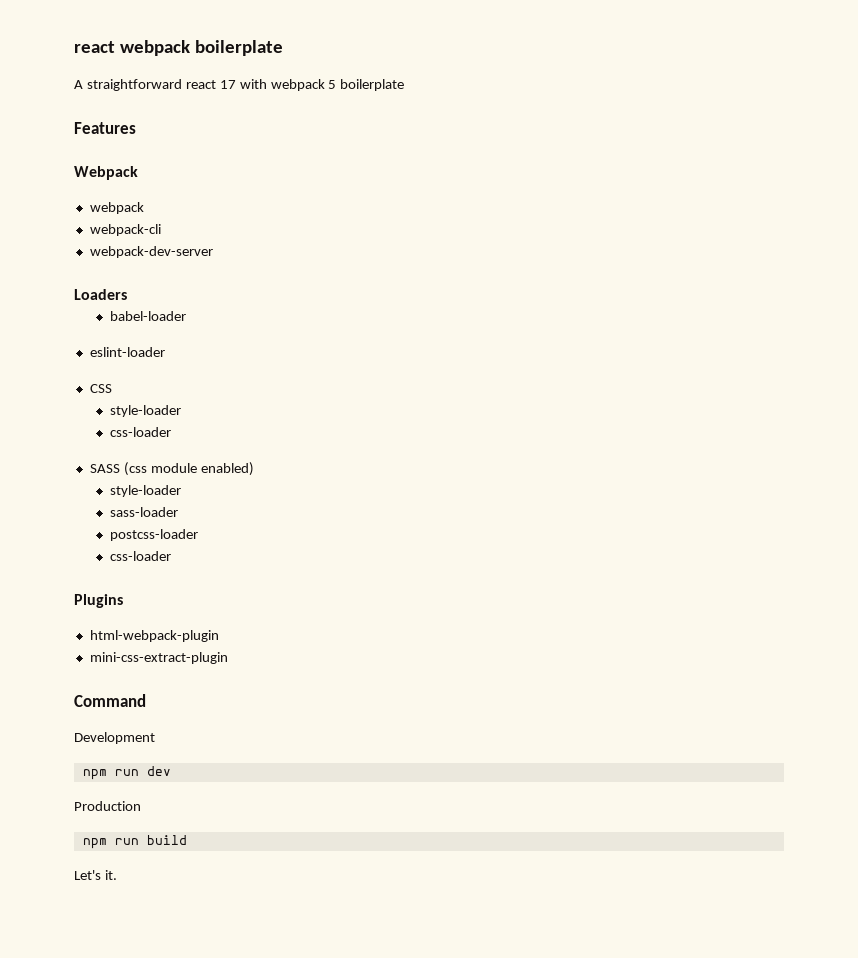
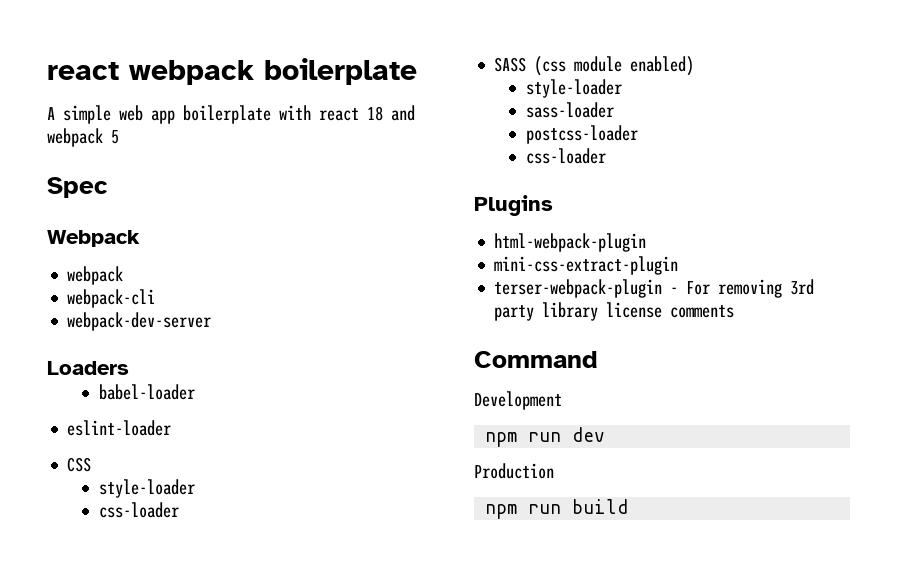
- A straightforward react 17 with webpack 5 boilerplate
- Features
+ A simple web app boilerplate with react 18 and webpack 5
+ Spec
+ terser-webpack-plugin - For removing 3rd party library license comments
- Let's it.

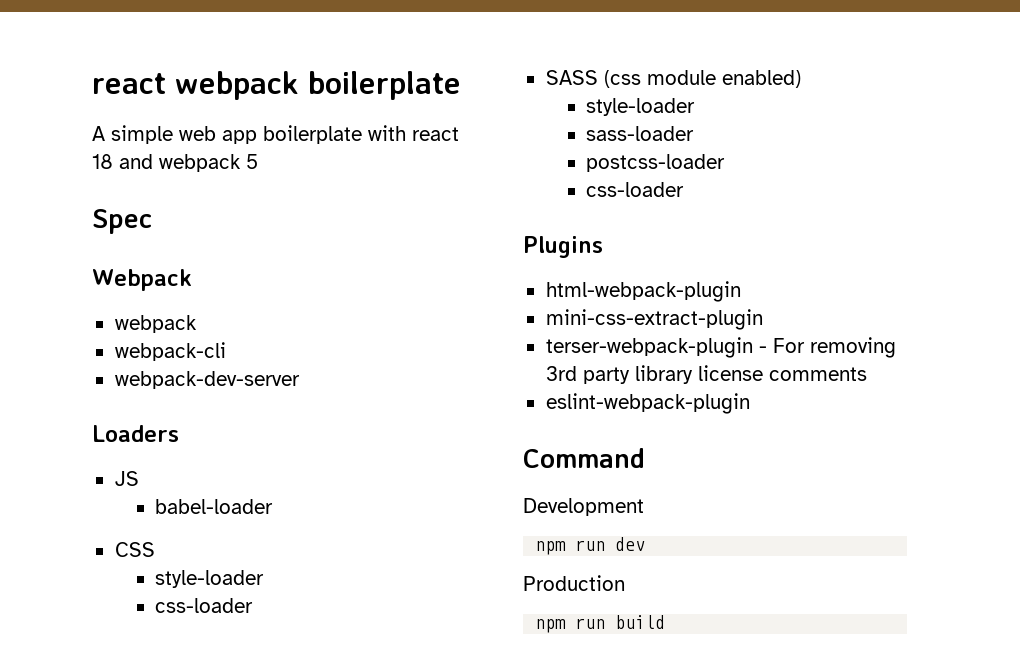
+ JS
- eslint-loader
+ eslint-webpack-plugin

